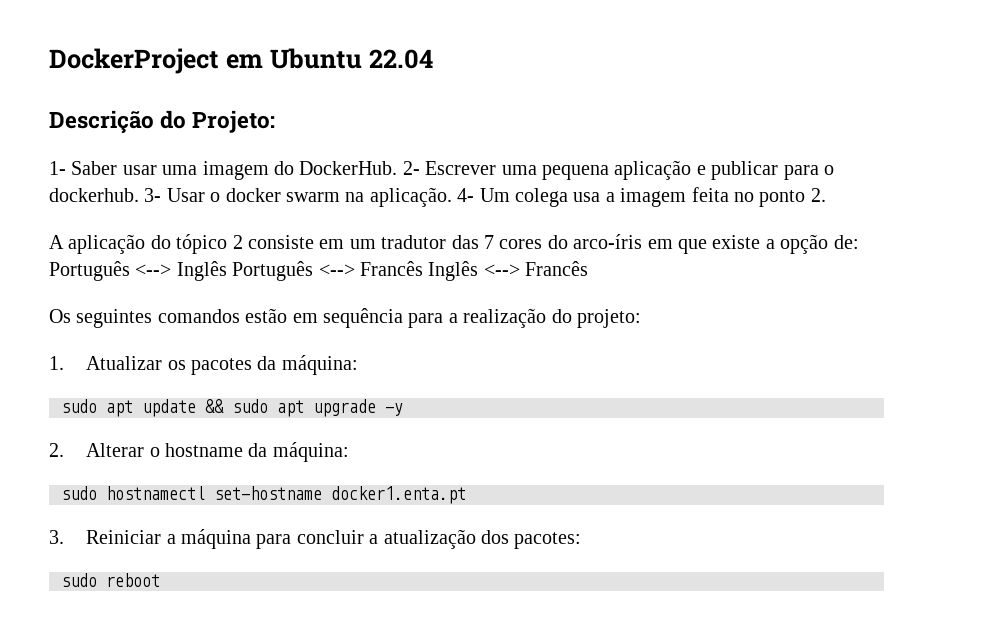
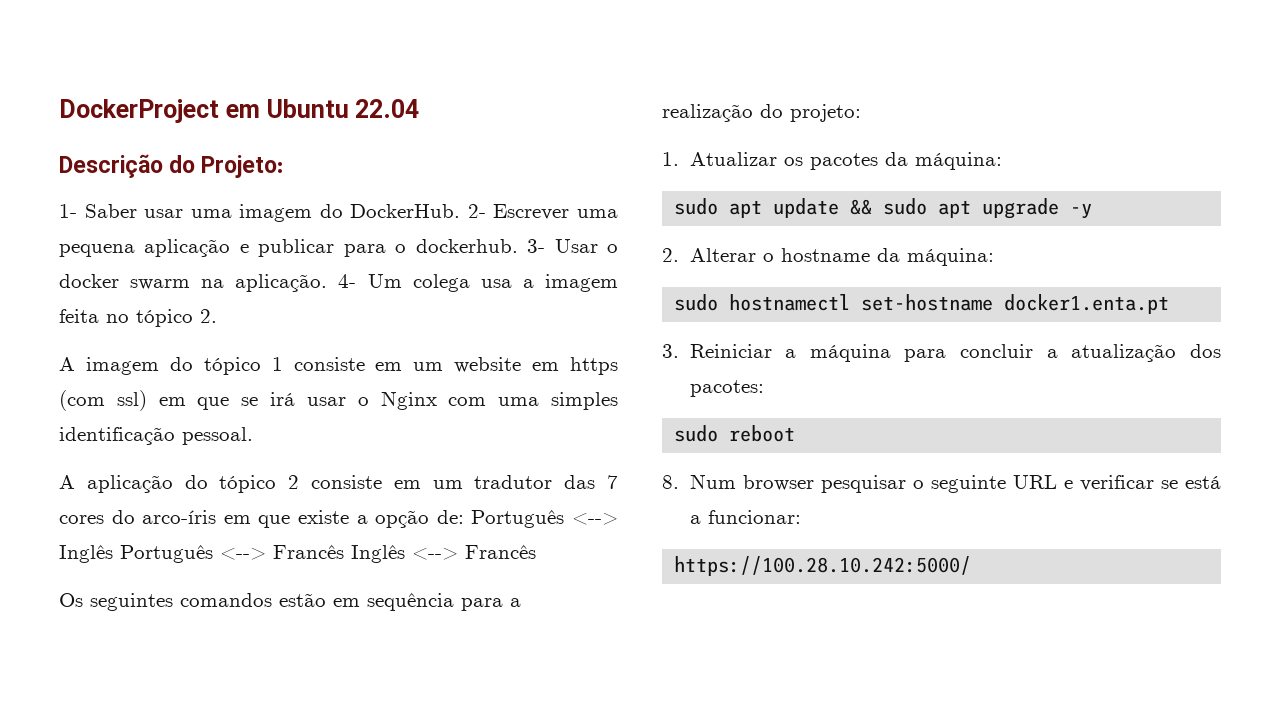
- 4- Um colega usa a imagem feita no ponto 2.
+ 4- Um colega usa a imagem feita no tópico 2.
+ A imagem do tópico 1 consiste em um website em https (com ssl) em que se irá usar o Nginx com uma simples identificação pessoal.
+ 8. Num browser pesquisar o seguinte URL e verificar se está a funcionar:
+ https://100.28.10.242:5000/

